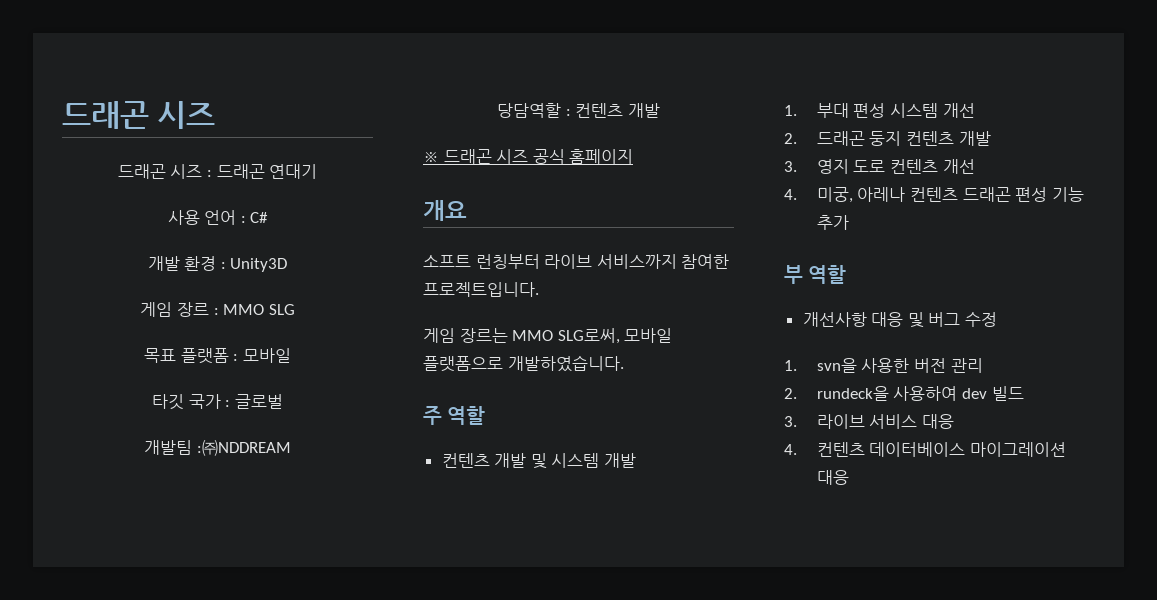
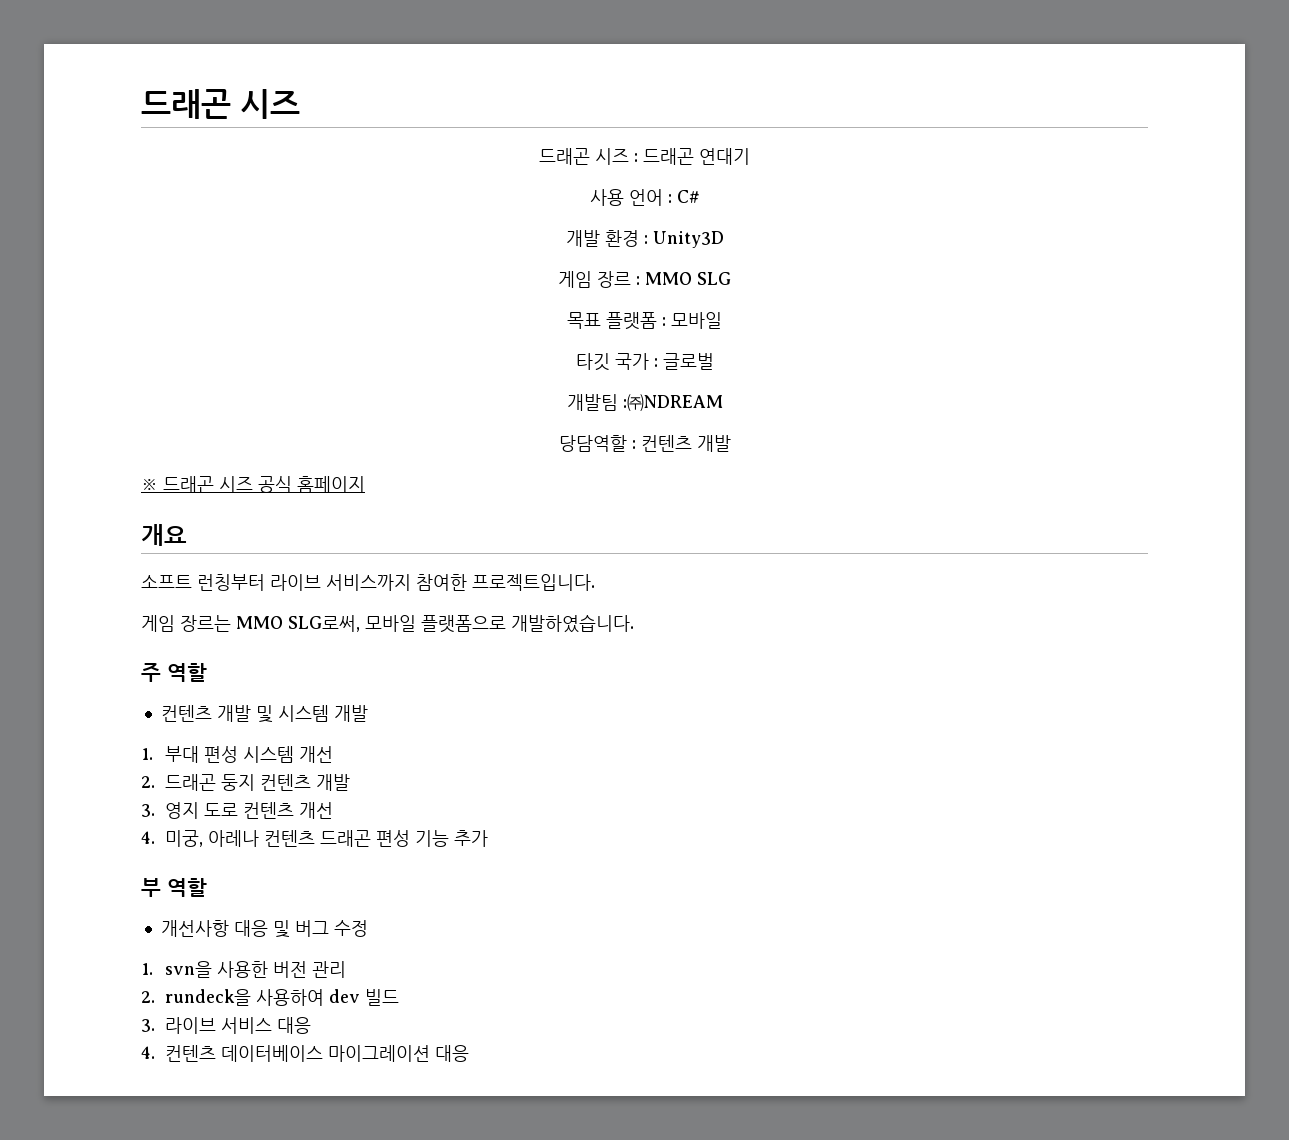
- 개발팀 :㈜NDDREAM
+ 개발팀 :㈜NDREAM

